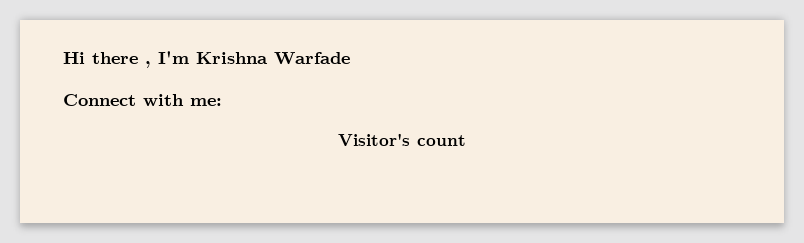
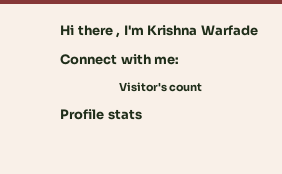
+ Profile stats

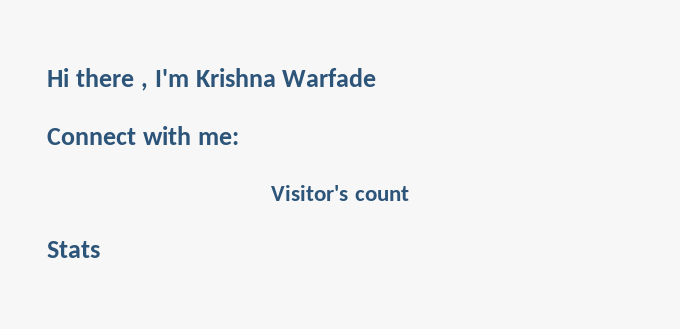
- Profile stats
+ Stats

